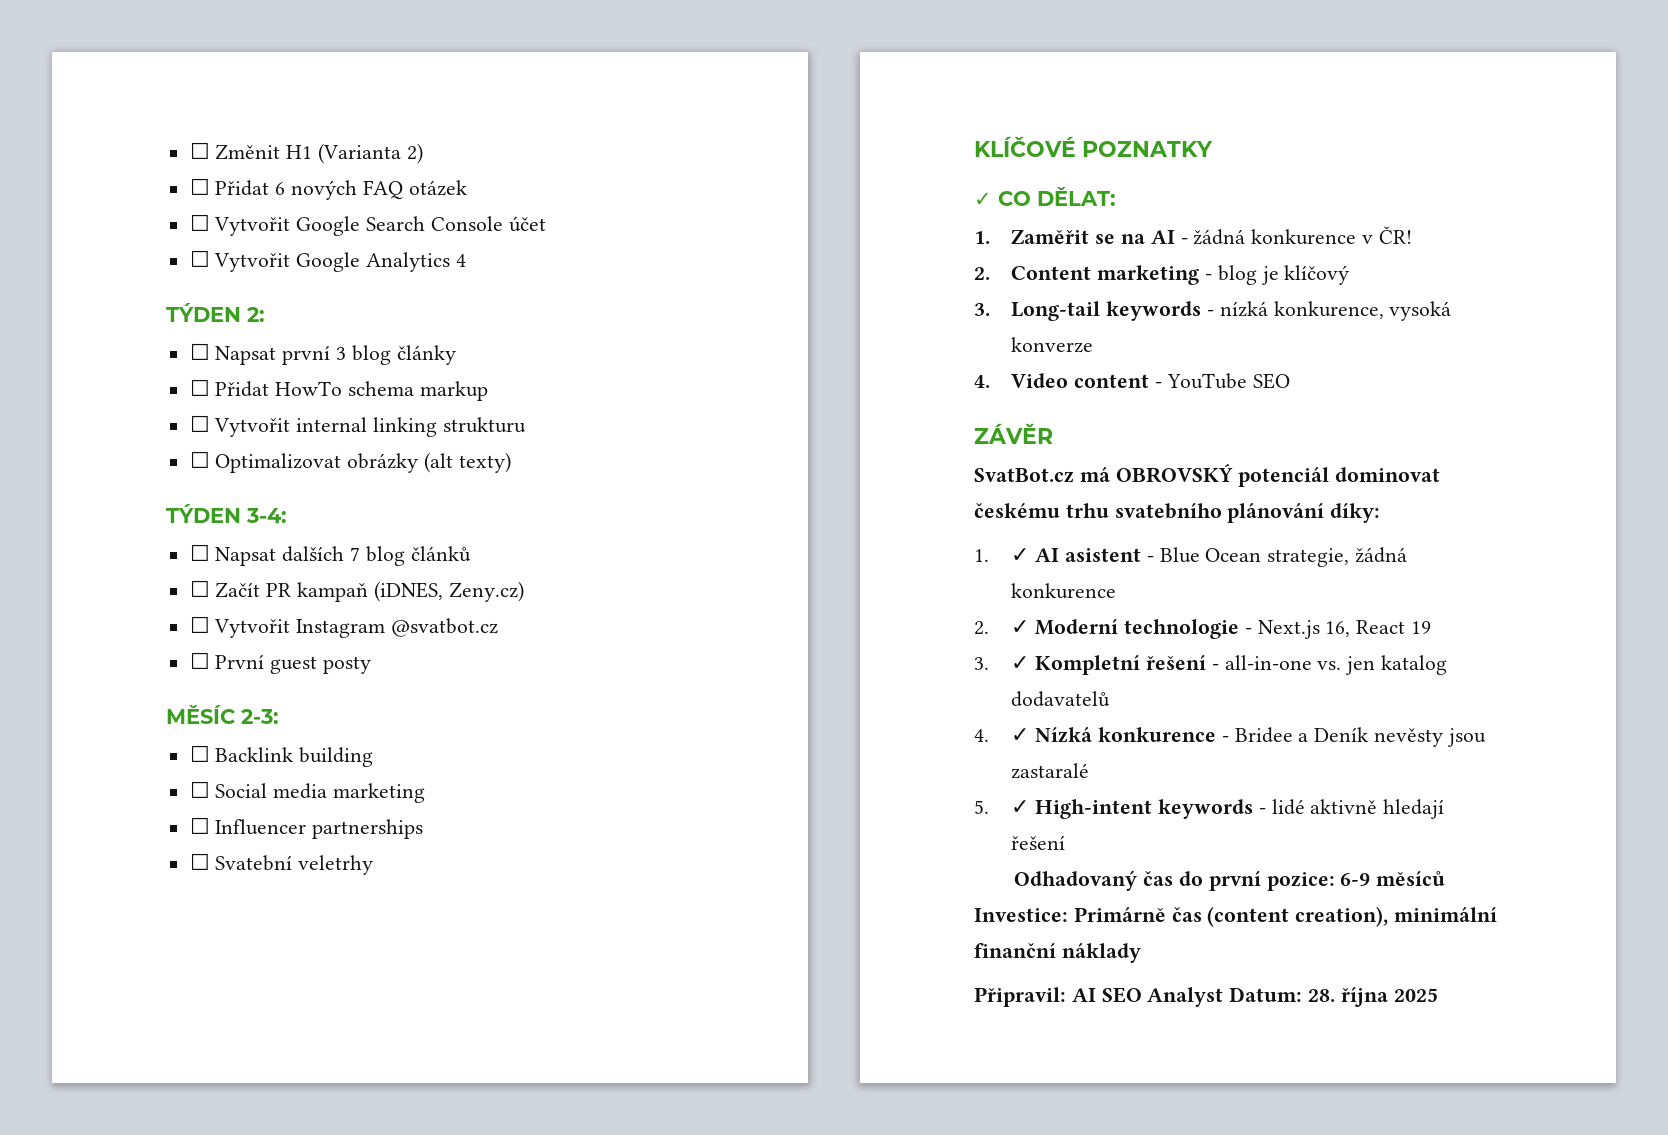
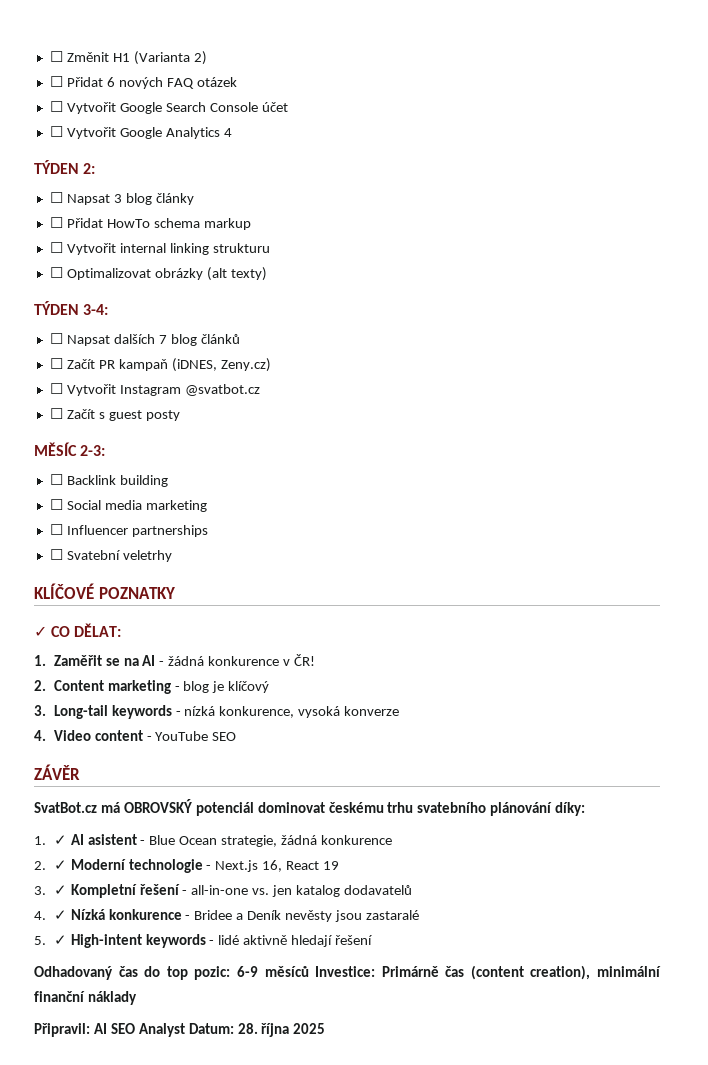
- ☐ Napsat první 3 blog články
+ ☐ Napsat 3 blog články
- ☐ První guest posty
+ ☐ Začít s guest posty
- Odhadovaný čas do první pozice: 6-9 měsíců Investice: Primárně čas (content creation), minimální finanční náklady
+ Odhadovaný čas do top pozic: 6-9 měsíců Investice: Primárně čas (content creation), minimální finanční náklady

